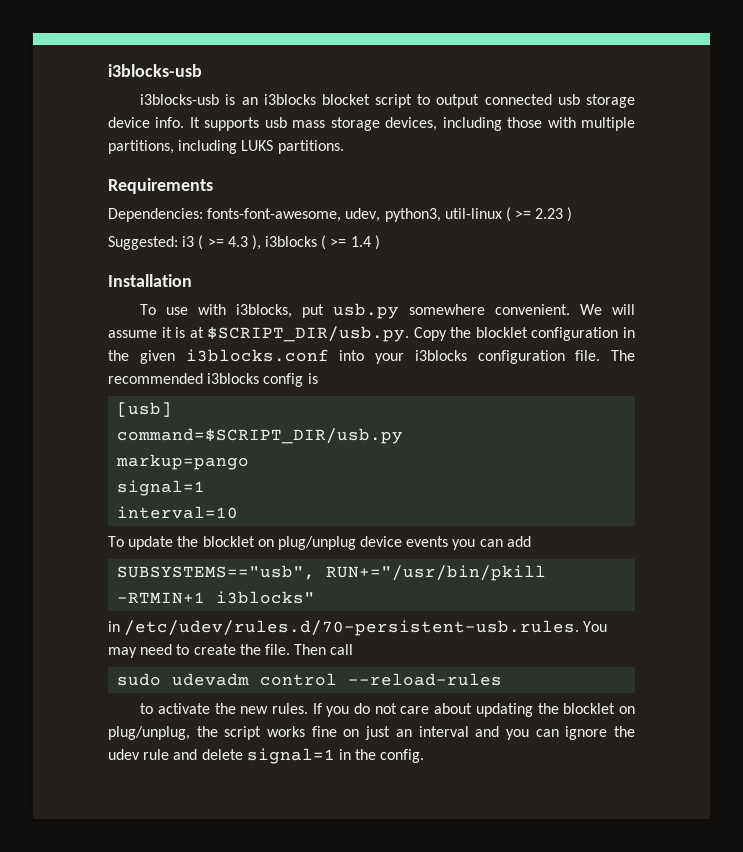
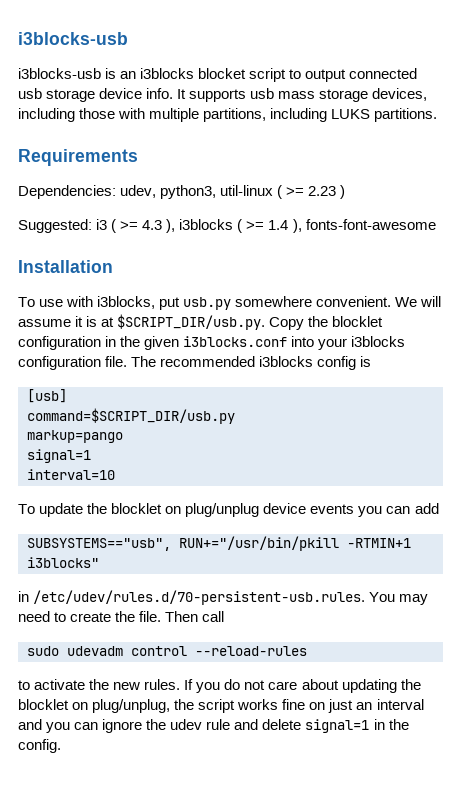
- Dependencies: fonts-font-awesome, udev, python3, util-linux ( >= 2.23 )
+ Dependencies: udev, python3, util-linux ( >= 2.23 )
- Suggested: i3 ( >= 4.3 ), i3blocks ( >= 1.4 )
+ Suggested: i3 ( >= 4.3 ), i3blocks ( >= 1.4 ), fonts-font-awesome

